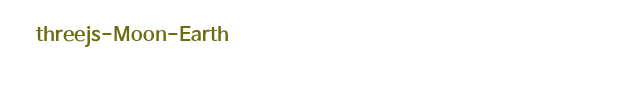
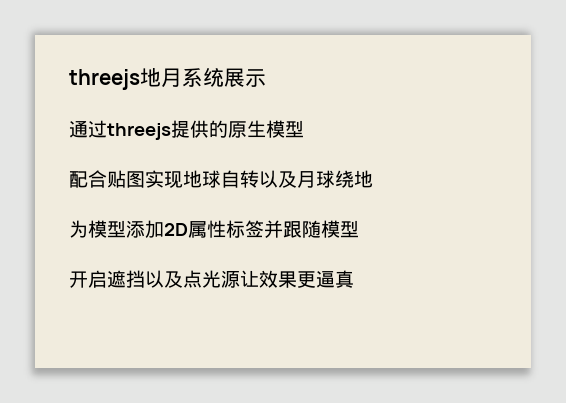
- threejs-Moon-Earth
+ threejs地月系统展示
+ 通过threejs提供的原生模型
+ 配合贴图实现地球自转以及月球绕地
+ 为模型添加2D属性标签并跟随模型
+ 开启遮挡以及点光源让效果更逼真

